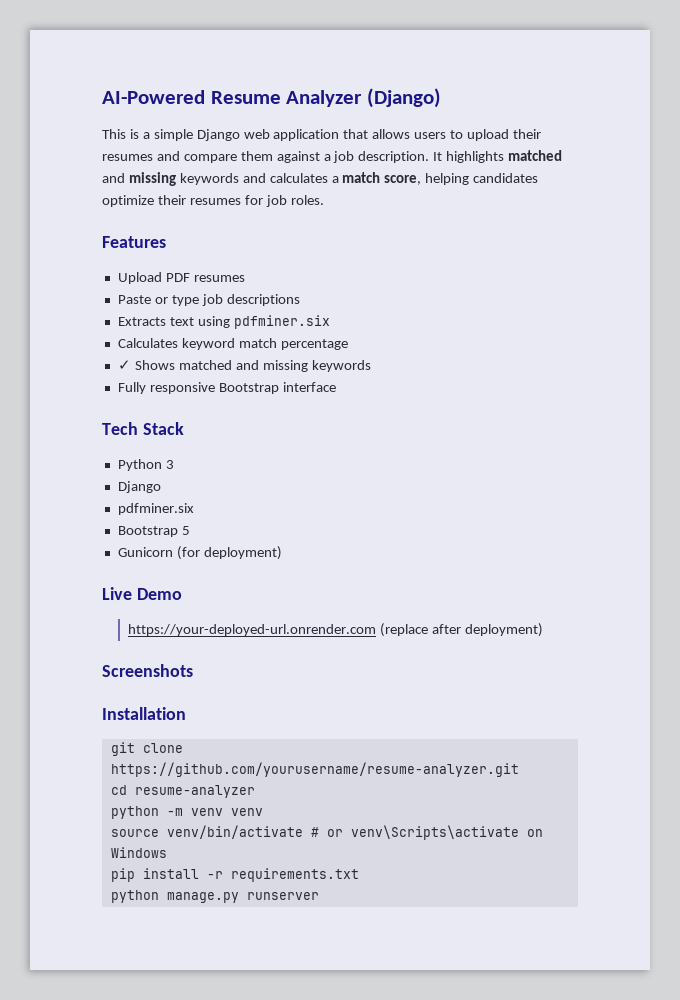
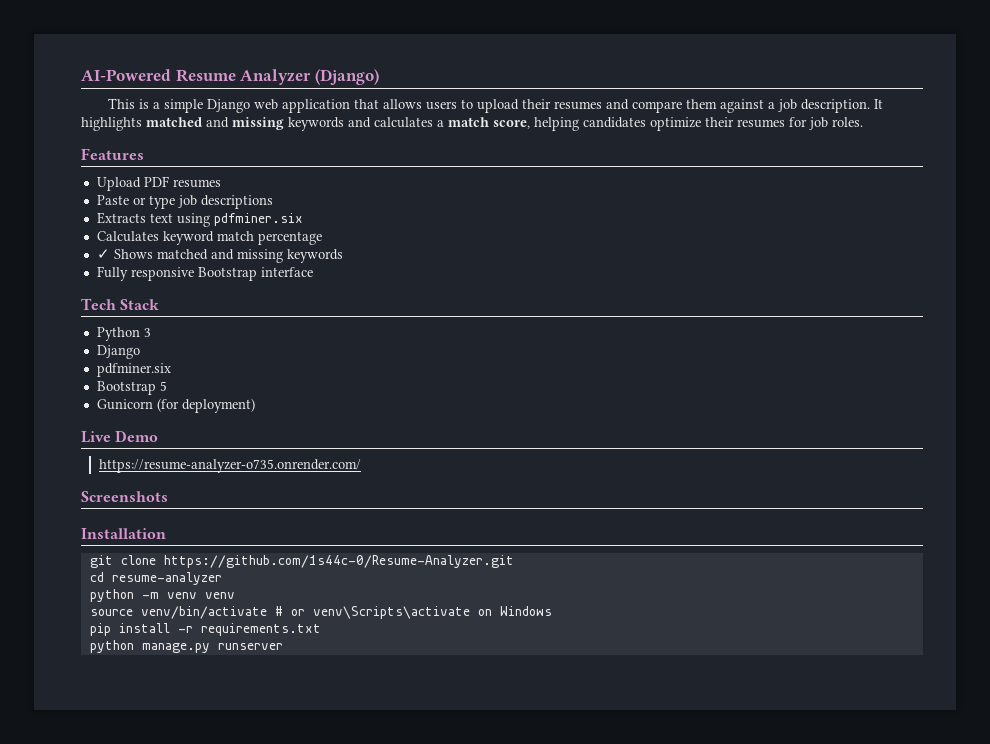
- https://your-deployed-url.onrender.com (replace after deployment)
+ https://resume-analyzer-o735.onrender.com/
- git clone https://github.com/yourusername/resume-analyzer.git
+ git clone https://github.com/1s44c-0/Resume-Analyzer.git

